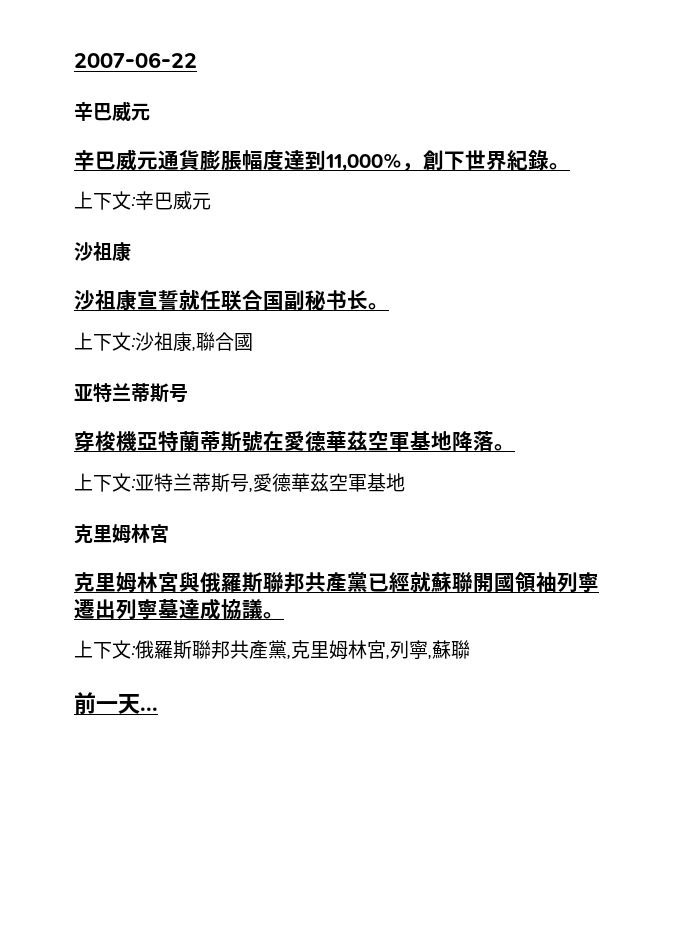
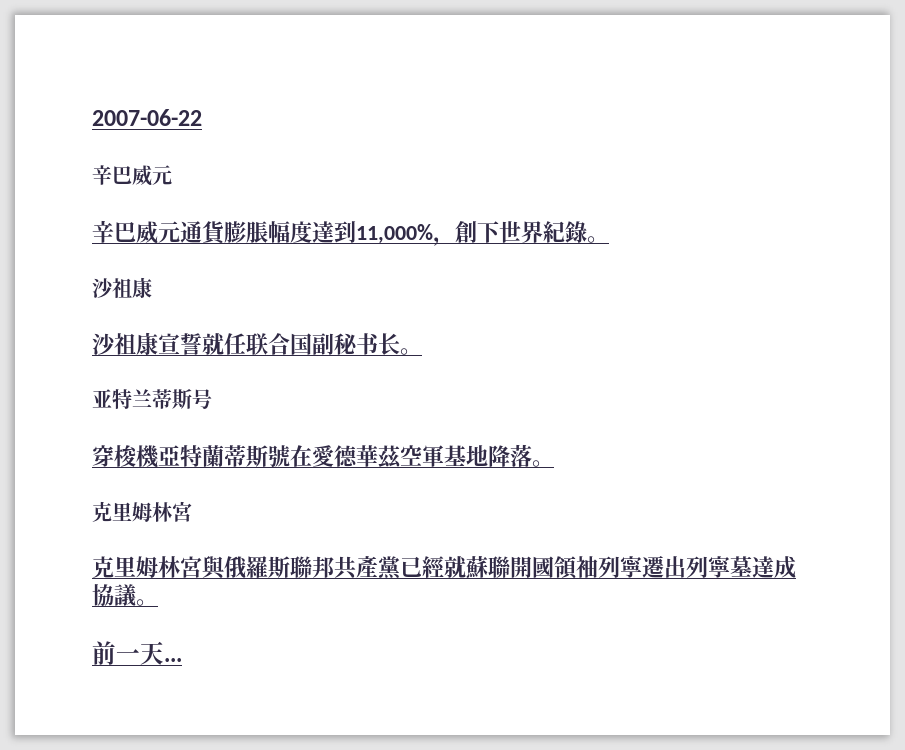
- 上下文:辛巴威元
- 上下文:沙祖康,聯合國
- 上下文:亚特兰蒂斯号,愛德華茲空軍基地
- 上下文:俄羅斯聯邦共產黨,克里姆林宮,列寧,蘇聯

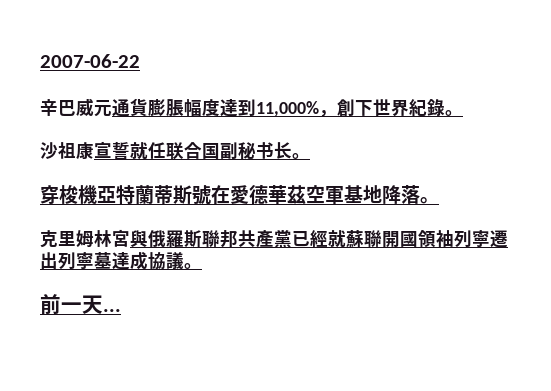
  2007-06-22
- 辛巴威元
  辛巴威元通貨膨脹幅度達到11,000%，創下世界紀錄。
- 沙祖康
- 亚特兰蒂斯号
  穿梭機亞特蘭蒂斯號在愛德華茲空軍基地降落。
- 克里姆林宮

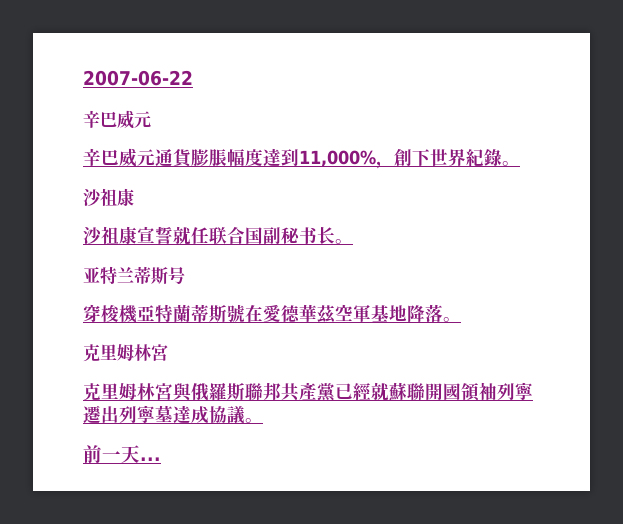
  2007-06-22
+ 辛巴威元
  辛巴威元通貨膨脹幅度達到11,000%，創下世界紀錄。
+ 沙祖康
+ 亚特兰蒂斯号
  穿梭機亞特蘭蒂斯號在愛德華茲空軍基地降落。
+ 克里姆林宮

